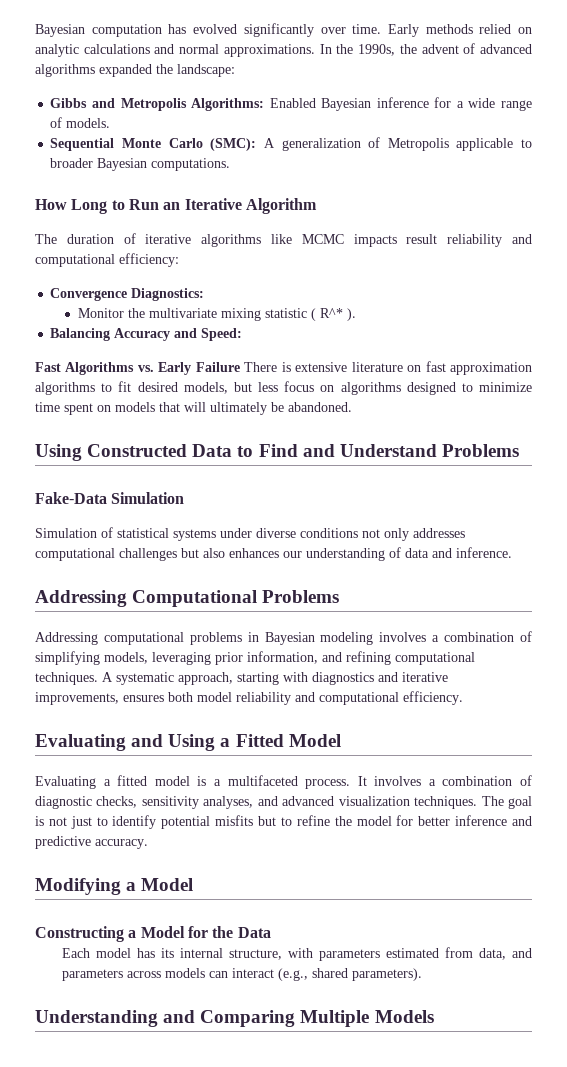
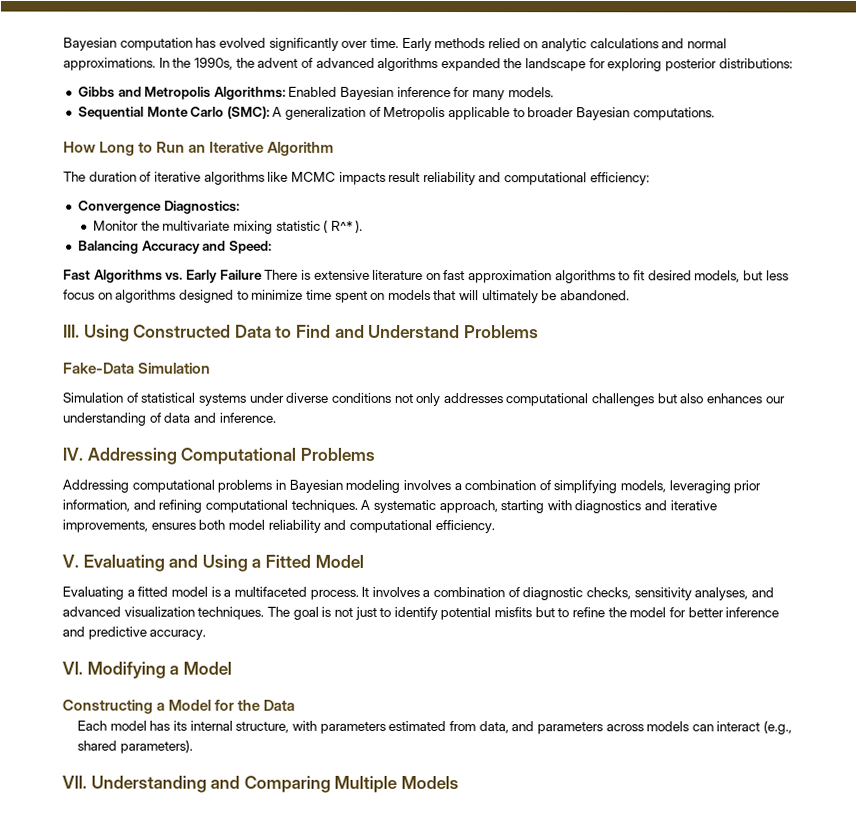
- In the 1990s, the advent of advanced algorithms expanded the landscape:
+ In the 1990s, the advent of advanced algorithms expanded the landscape for exploring posterior distributions:
- Gibbs and Metropolis Algorithms: Enabled Bayesian inference for a wide range of models.
+ Gibbs and Metropolis Algorithms: Enabled Bayesian inference for many models.
- Using Constructed Data to Find and Understand Problems
+ III. Using Constructed Data to Find and Understand Problems
- Addressing Computational Problems
+ IV. Addressing Computational Problems
- Evaluating and Using a Fitted Model
+ V. Evaluating and Using a Fitted Model
- Modifying a Model
+ VI. Modifying a Model
- Understanding and Comparing Multiple Models
+ VII. Understanding and Comparing Multiple Models

